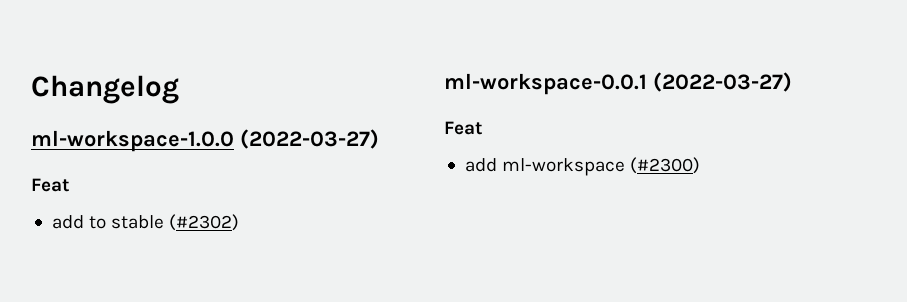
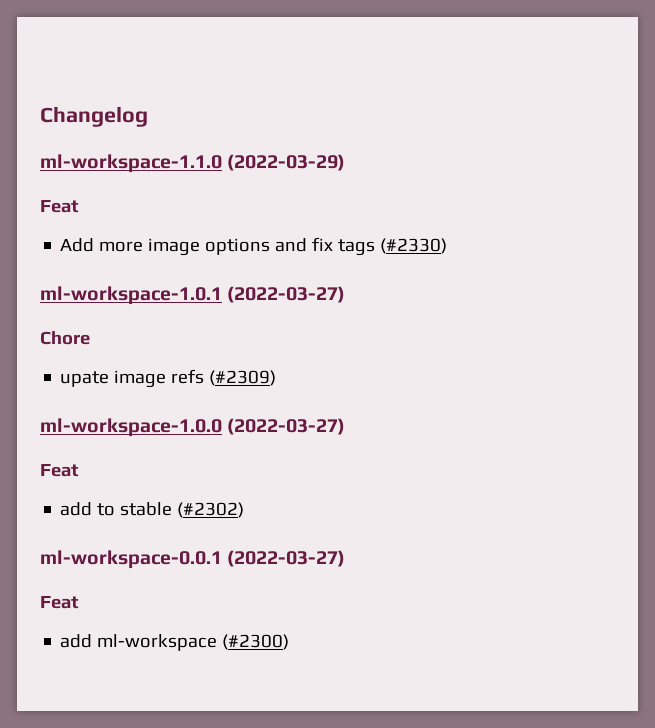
+ ml-workspace-1.1.0 (2022-03-29)
+ Feat
+ Add more image options and fix tags (#2330)
+ ml-workspace-1.0.1 (2022-03-27)
+ Chore
+ upate image refs (#2309)

